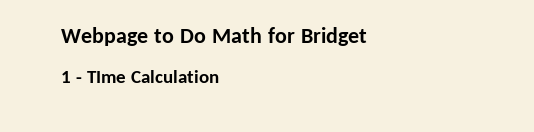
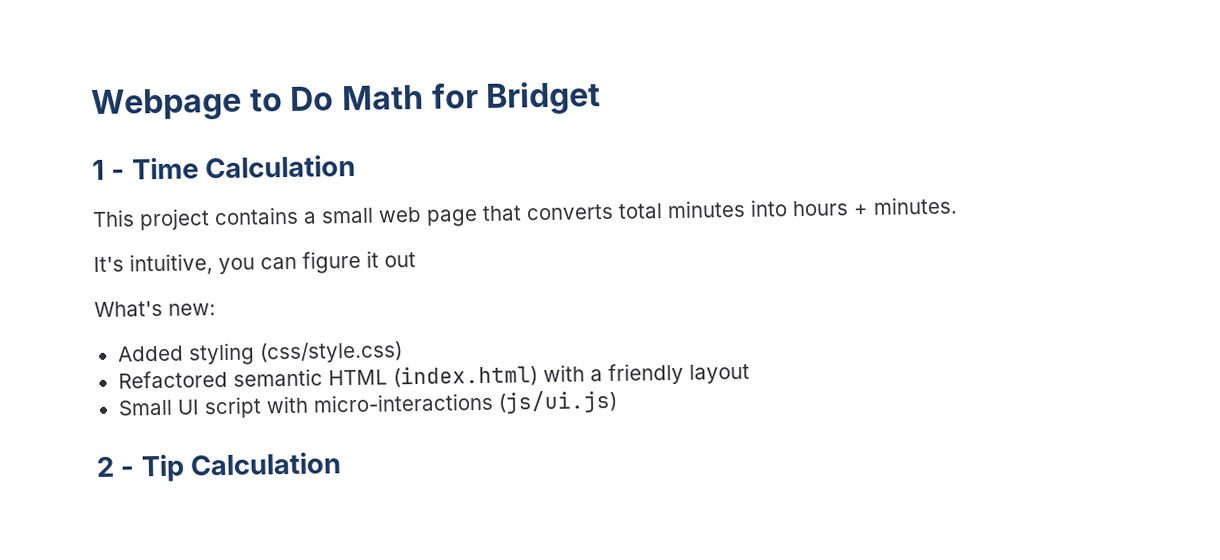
- 1 - TIme Calculation
+ 1 - Time Calculation
+ This project contains a small web page that converts total minutes into hours + minutes.
+ It's intuitive, you can figure it out
+ What's new:
+ Added styling (css/style.css)
+ Refactored semantic HTML (index.html) with a friendly layout
+ Small UI script with micro-interactions (js/ui.js)
+ 2 - Tip Calculation

